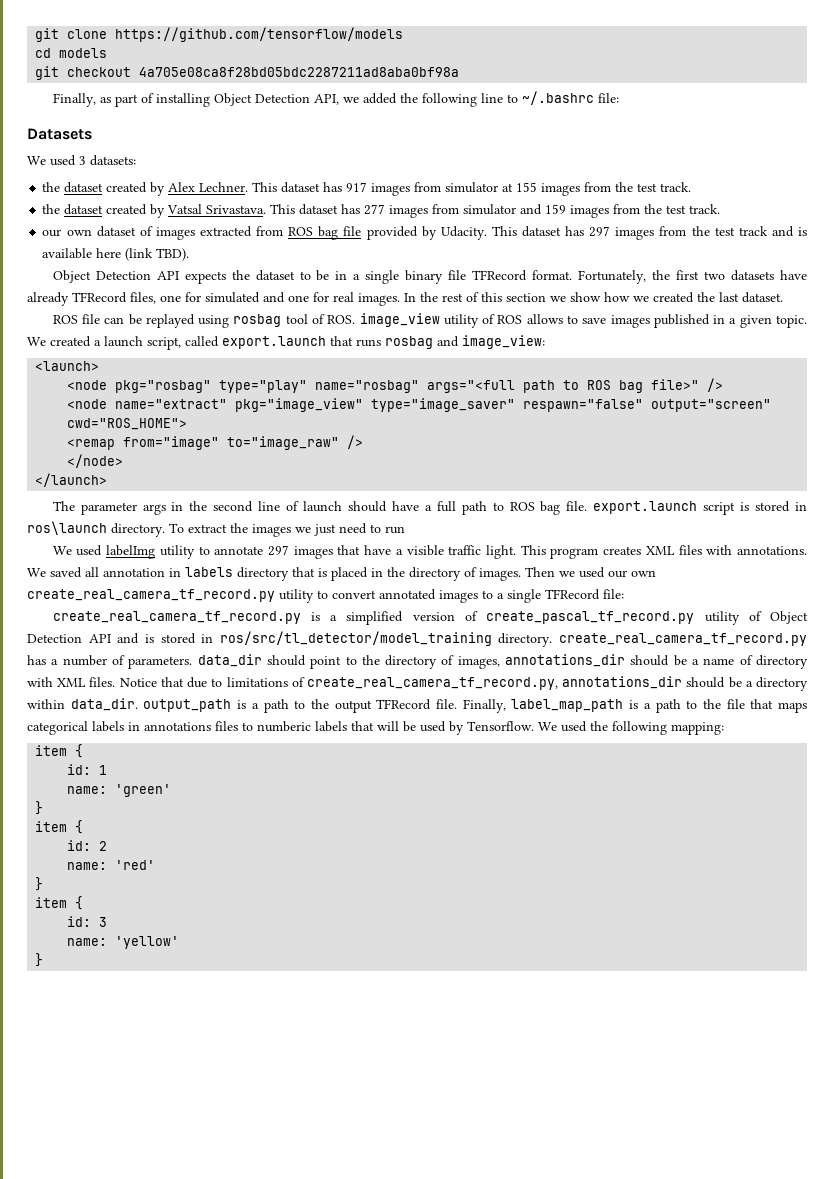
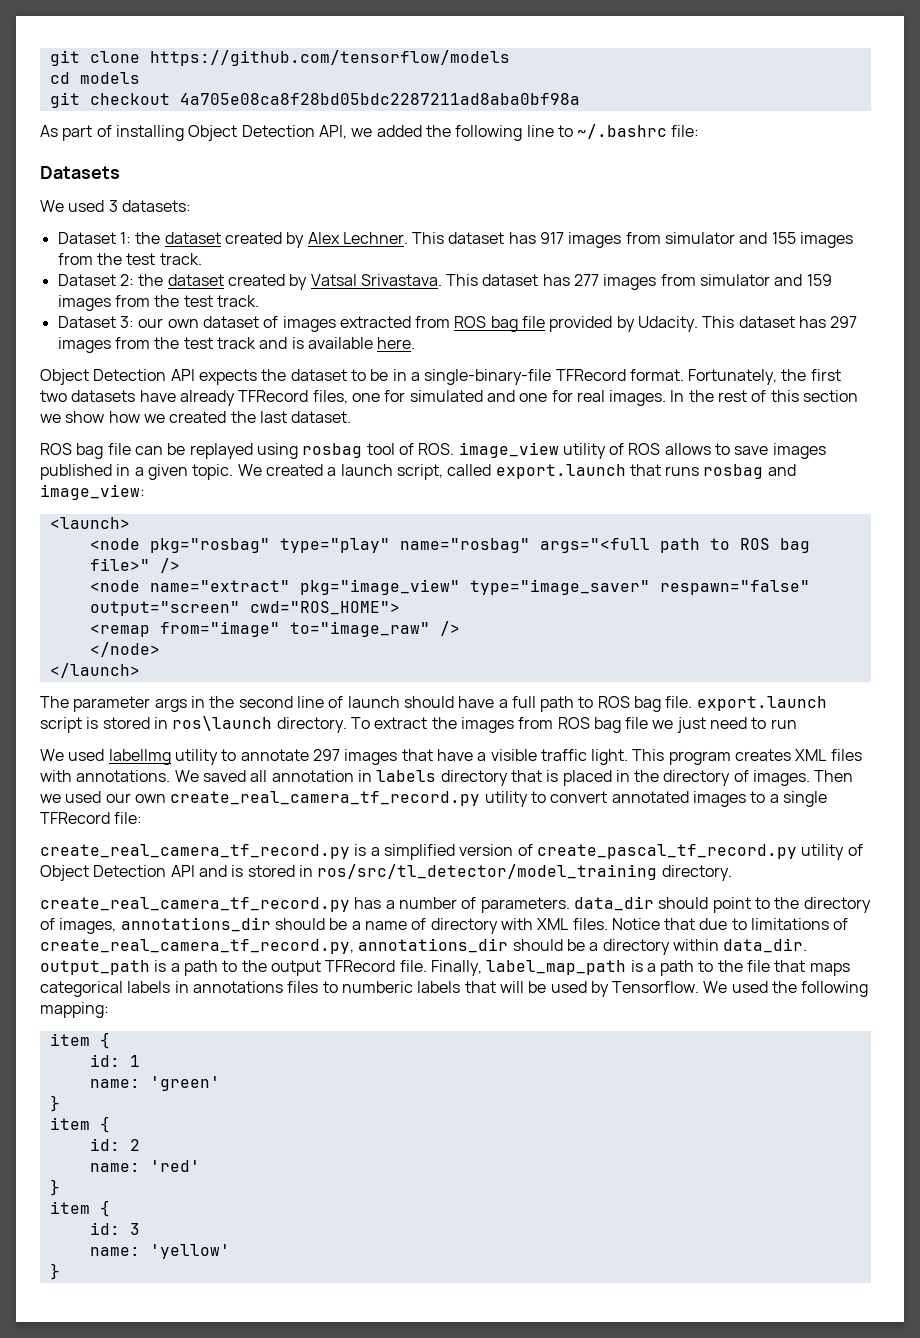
- Finally, as part of installing Object Detection API, we added the following line to ~/.bashrc file:
+ As part of installing Object Detection API, we added the following line to ~/.bashrc file:
- the dataset created by Alex Lechner.
+ Dataset 1: the dataset created by Alex Lechner.
- This dataset has 917 images from simulator at 155 images from the test track.
+ This dataset has 917 images from simulator and 155 images from the test track.
- the dataset created by Vatsal Srivastava.
+ Dataset 2: the dataset created by Vatsal Srivastava.
- our own dataset of images extracted from ROS bag file provided by Udacity.
+ Dataset 3: our own dataset of images extracted from ROS bag file provided by Udacity.
- This dataset has 297 images from the test track and is available here (link TBD).
+ This dataset has 297 images from the test track and is available here.
- Object Detection API expects the dataset to be in a single binary file TFRecord format.
+ Object Detection API expects the dataset to be in a single-binary-file TFRecord format.
- ROS file can be replayed using rosbag tool of ROS. image_view utility of ROS allows to save images published in a given topic.
+ ROS bag file can be replayed using rosbag tool of ROS. image_view utility of ROS allows to save images published in a given topic.
- To extract the images we just need to run
+ To extract the images from ROS bag file we just need to run
- create_real_camera_tf_record.py is a simplified version of create_pascal_tf_record.py utility of Object Detection API and is stored in ros/src/tl_detector/model_training directory. create_real_camera_tf_record.py has a number of parameters. data_dir should point to the directory of images, annotations_dir should be a name of directory with XML files.
+ create_real_camera_tf_record.py is a simplified version of create_pascal_tf_record.py utility of Object Detection API and is stored in ros/src/tl_detector/model_training directory.
+ create_real_camera_tf_record.py has a number of parameters. data_dir should point to the directory of images, annotations_dir should be a name of directory with XML files.

